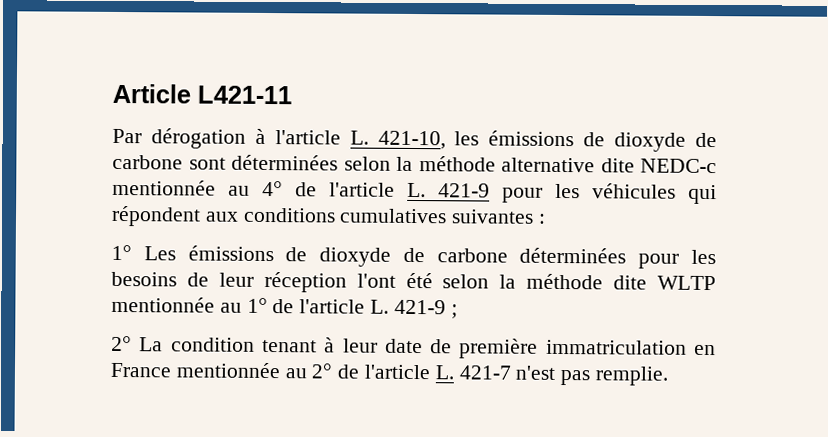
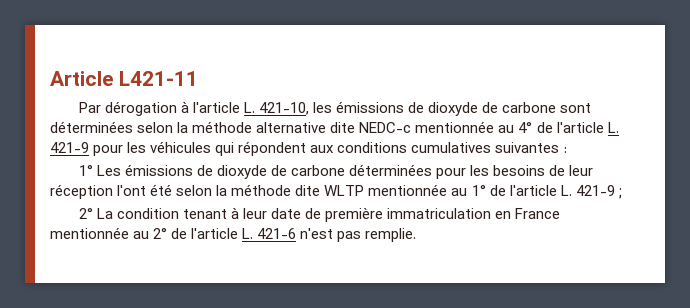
- 2° La condition tenant à leur date de première immatriculation en France mentionnée au 2° de l'article L. 421-7 n'est pas remplie.
+ 2° La condition tenant à leur date de première immatriculation en France mentionnée au 2° de l'article L. 421-6 n'est pas remplie.

